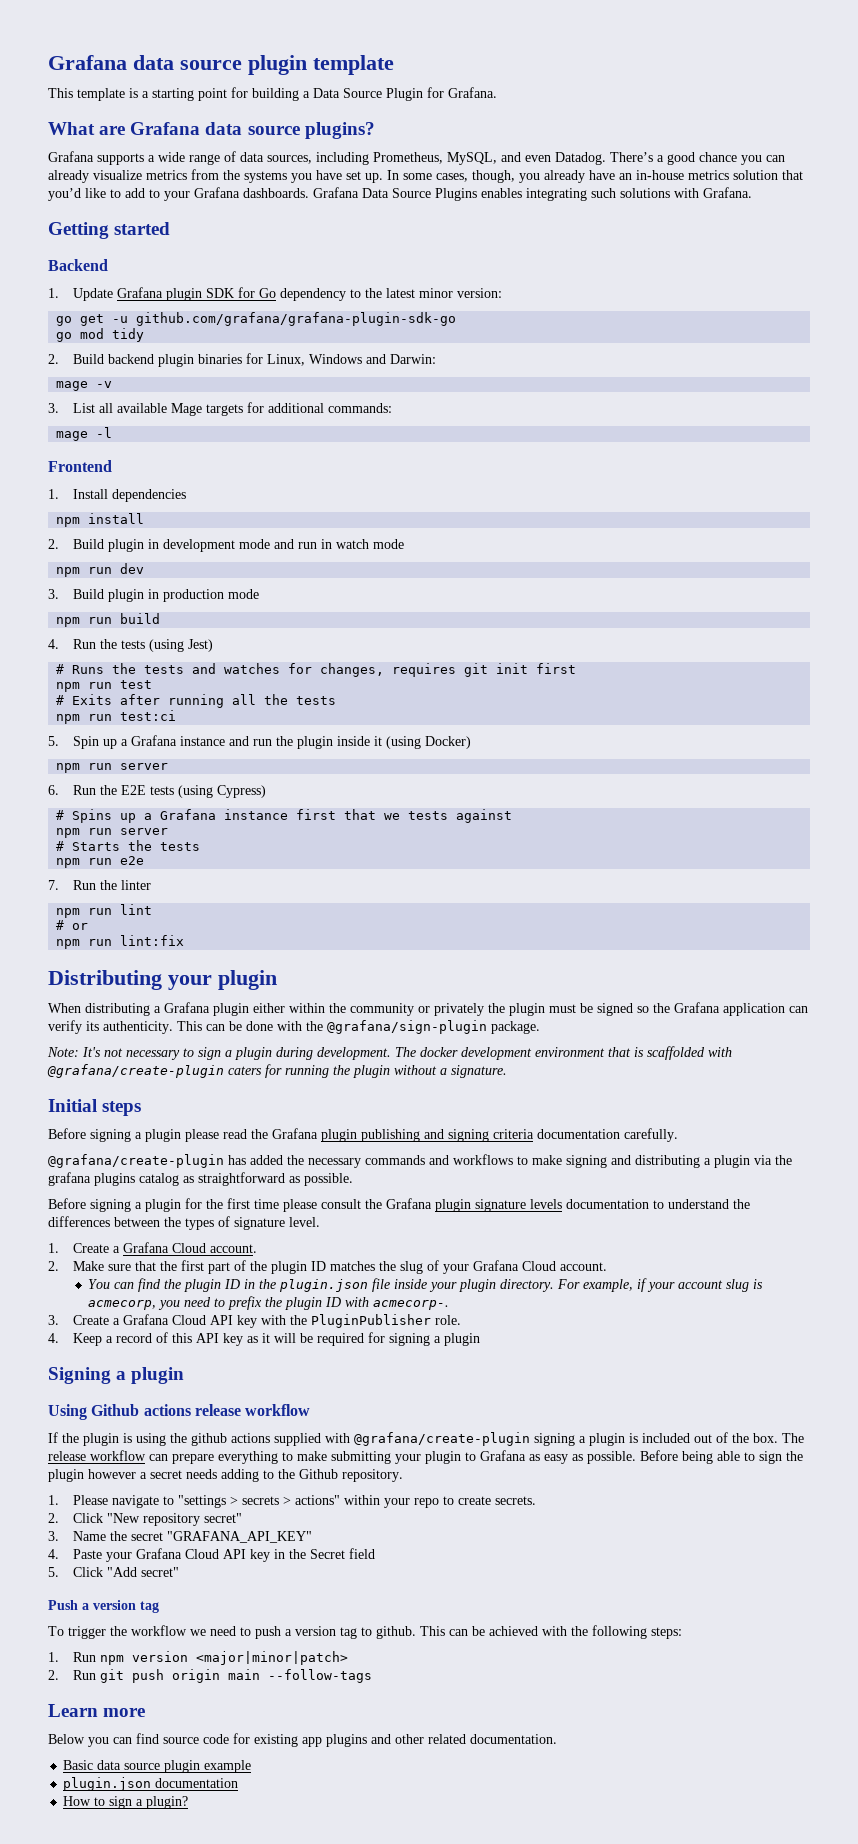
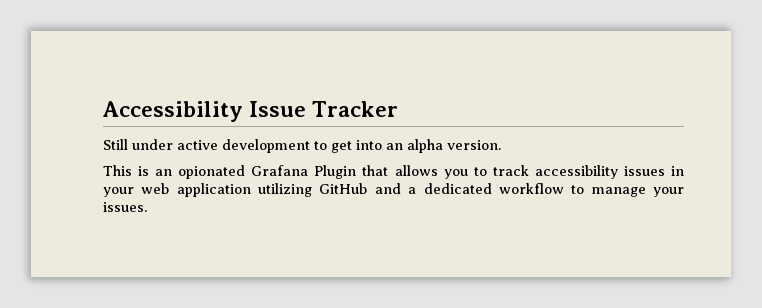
- Grafana data source plugin template
- This template is a starting point for building a Data Source Plugin for Grafana.
- What are Grafana data source plugins?
- Grafana supports a wide range of data sources, including Prometheus, MySQL, and even Datadog. There’s a good chance you can already visualize metrics from the systems you have set up. In some cases, though, you already have an in-house metrics solution that you’d like to add to your Grafana dashboards. Grafana Data Source Plugins enables integrating such solutions with Grafana.
- Getting started
- Backend
- 1. Update Grafana plugin SDK for Go dependency to the latest minor version:
- go get -u github.com/grafana/grafana-plugin-sdk-go
- go mod tidy
- 2. Build backend plugin binaries for Linux, Windows and Darwin:
- mage -v
- 3. List all available Mage targets for additional commands:
- mage -l
- Frontend
- 1. Install dependencies
- npm install
- 2. Build plugin in development mode and run in watch mode
- npm run dev
- 3. Build plugin in production mode
- npm run build
- 4. Run the tests (using Jest)
- # Runs the tests and watches for changes, requires git init first
- npm run test
- # Exits after running all the tests
- npm run test:ci
- 5. Spin up a Grafana instance and run the plugin inside it (using Docker)
- npm run server
- 6. Run the E2E tests (using Cypress)
- # Spins up a Grafana instance first that we tests against
- npm run server
- # Starts the tests
- npm run e2e
- 7. Run the linter
- npm run lint
- # or
- npm run lint:fix
- Distributing your plugin
- When distributing a Grafana plugin either within the community or privately the plugin must be signed so the Grafana application can verify its authenticity. This can be done with the @grafana/sign-plugin package.
- Note: It's not necessary to sign a plugin during development. The docker development environment that is scaffolded with @grafana/create-plugin caters for running the plugin without a signature.
- Initial steps
- Before signing a plugin please read the Grafana plugin publishing and signing criteria documentation carefully.
- @grafana/create-plugin has added the necessary commands and workflows to make signing and distributing a plugin via the grafana plugins catalog as straightforward as possible.
- Before signing a plugin for the first time please consult the Grafana plugin signature levels documentation to understand the differences between the types of signature level.
- 1. Create a Grafana Cloud account.
- 2. Make sure that the first part of the plugin ID matches the slug of your Grafana Cloud account.
- You can find the plugin ID in the plugin.json file inside your plugin directory. For example, if your account slug is acmecorp, you need to prefix the plugin ID with acmecorp-.
- 3. Create a Grafana Cloud API key with the PluginPublisher role.
- 4. Keep a record of this API key as it will be required for signing a plugin
- Signing a plugin
- Using Github actions release workflow
- If the plugin is using the github actions supplied with @grafana/create-plugin signing a plugin is included out of the box. The release workflow can prepare everything to make submitting your plugin to Grafana as easy as possible. Before being able to sign the plugin however a secret needs adding to the Github repository.
- 1. Please navigate to "settings > secrets > actions" within your repo to create secrets.
- 2. Click "New repository secret"
- 3. Name the secret "GRAFANA_API_KEY"
- 4. Paste your Grafana Cloud API key in the Secret field
- 5. Click "Add secret"
- Push a version tag
- To trigger the workflow we need to push a version tag to github. This can be achieved with the following steps:
- 1. Run npm version <major|minor|patch>
- 2. Run git push origin main --follow-tags
- Learn more
- Below you can find source code for existing app plugins and other related documentation.
- Basic data source plugin example
- plugin.json documentation
- How to sign a plugin?
+ Accessibility Issue Tracker
+ Still under active development to get into an alpha version.
+ This is an opionated Grafana Plugin that allows you to track accessibility issues in your web application utilizing GitHub and a dedicated workflow to manage your issues.

